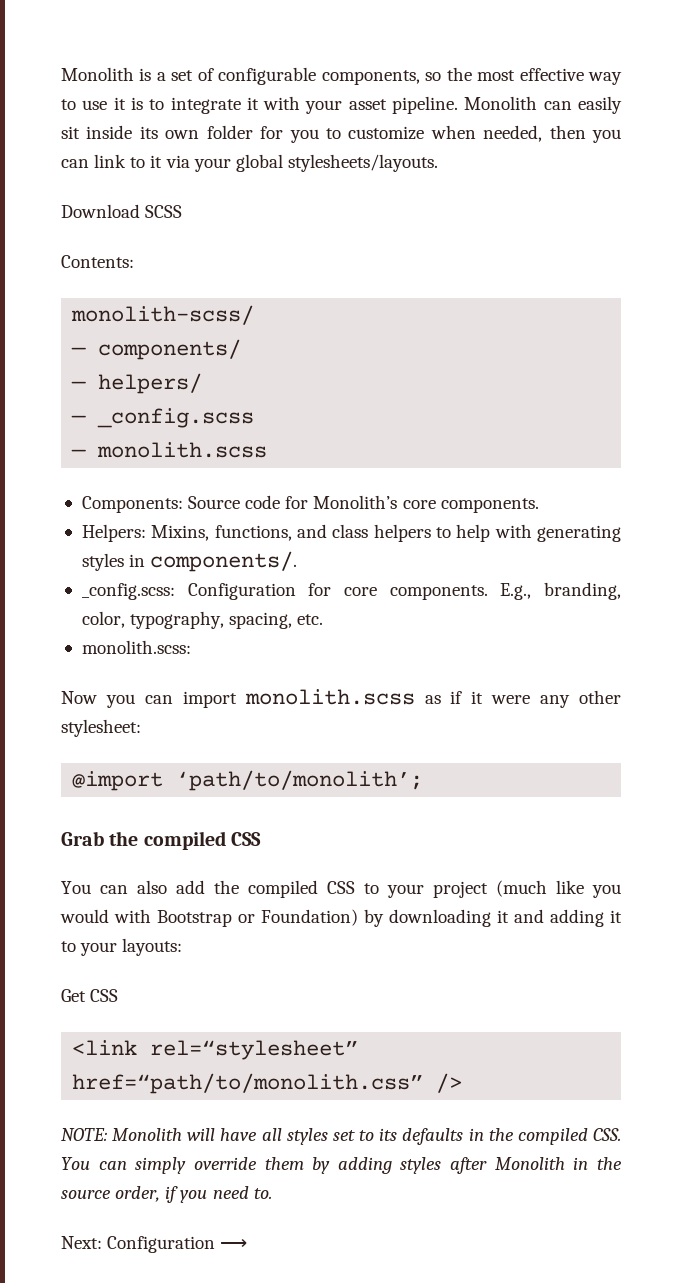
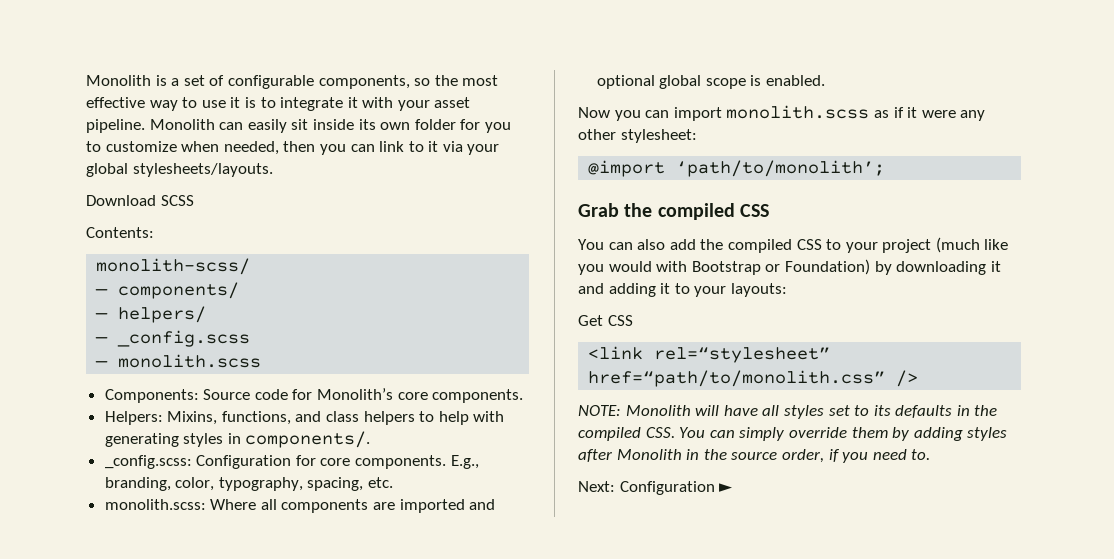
- monolith.scss:
+ monolith.scss: Where all components are imported and optional global scope is enabled.
- Next: Configuration ⟶
+ Next: Configuration ►

